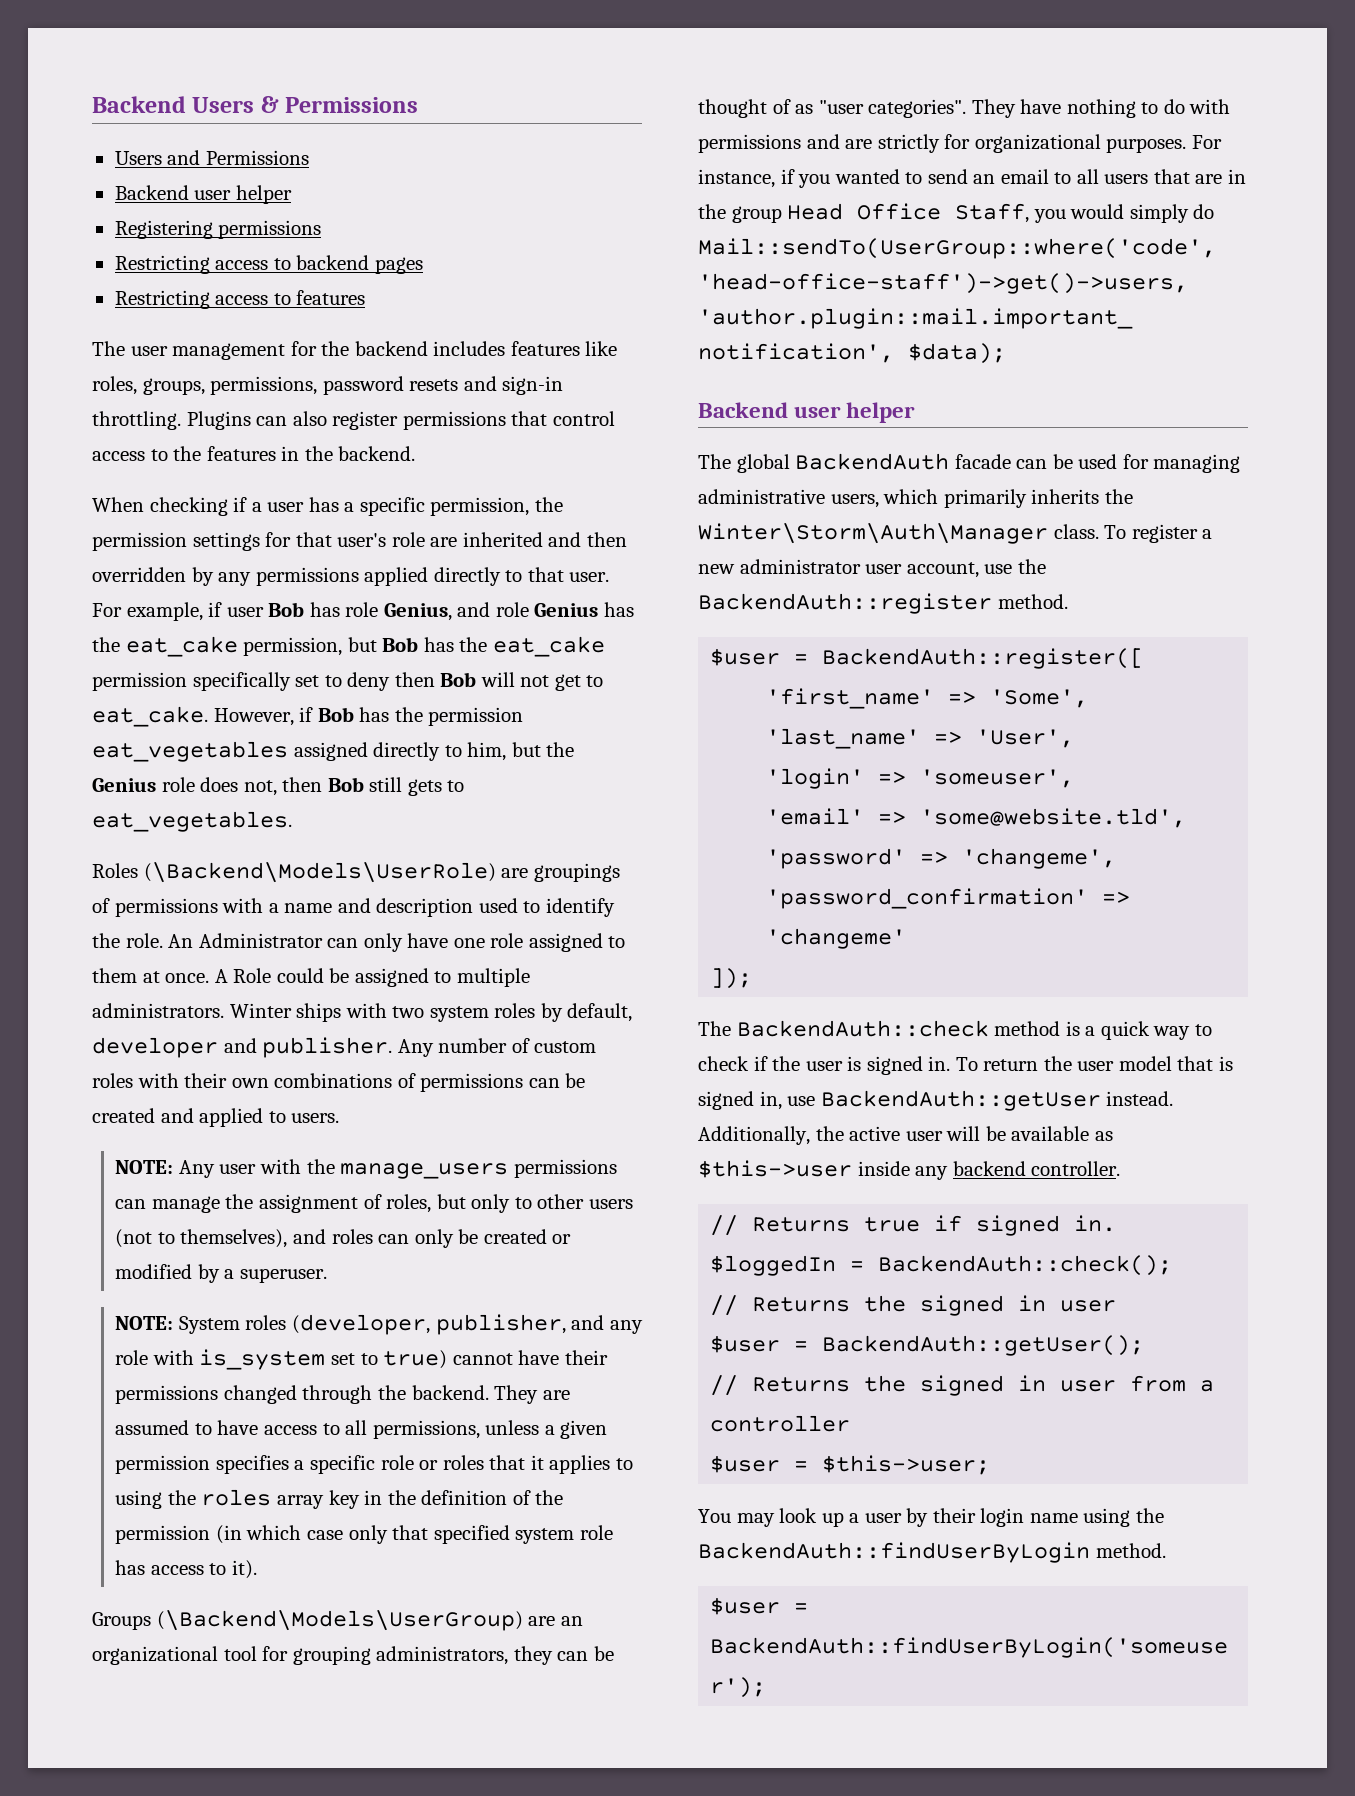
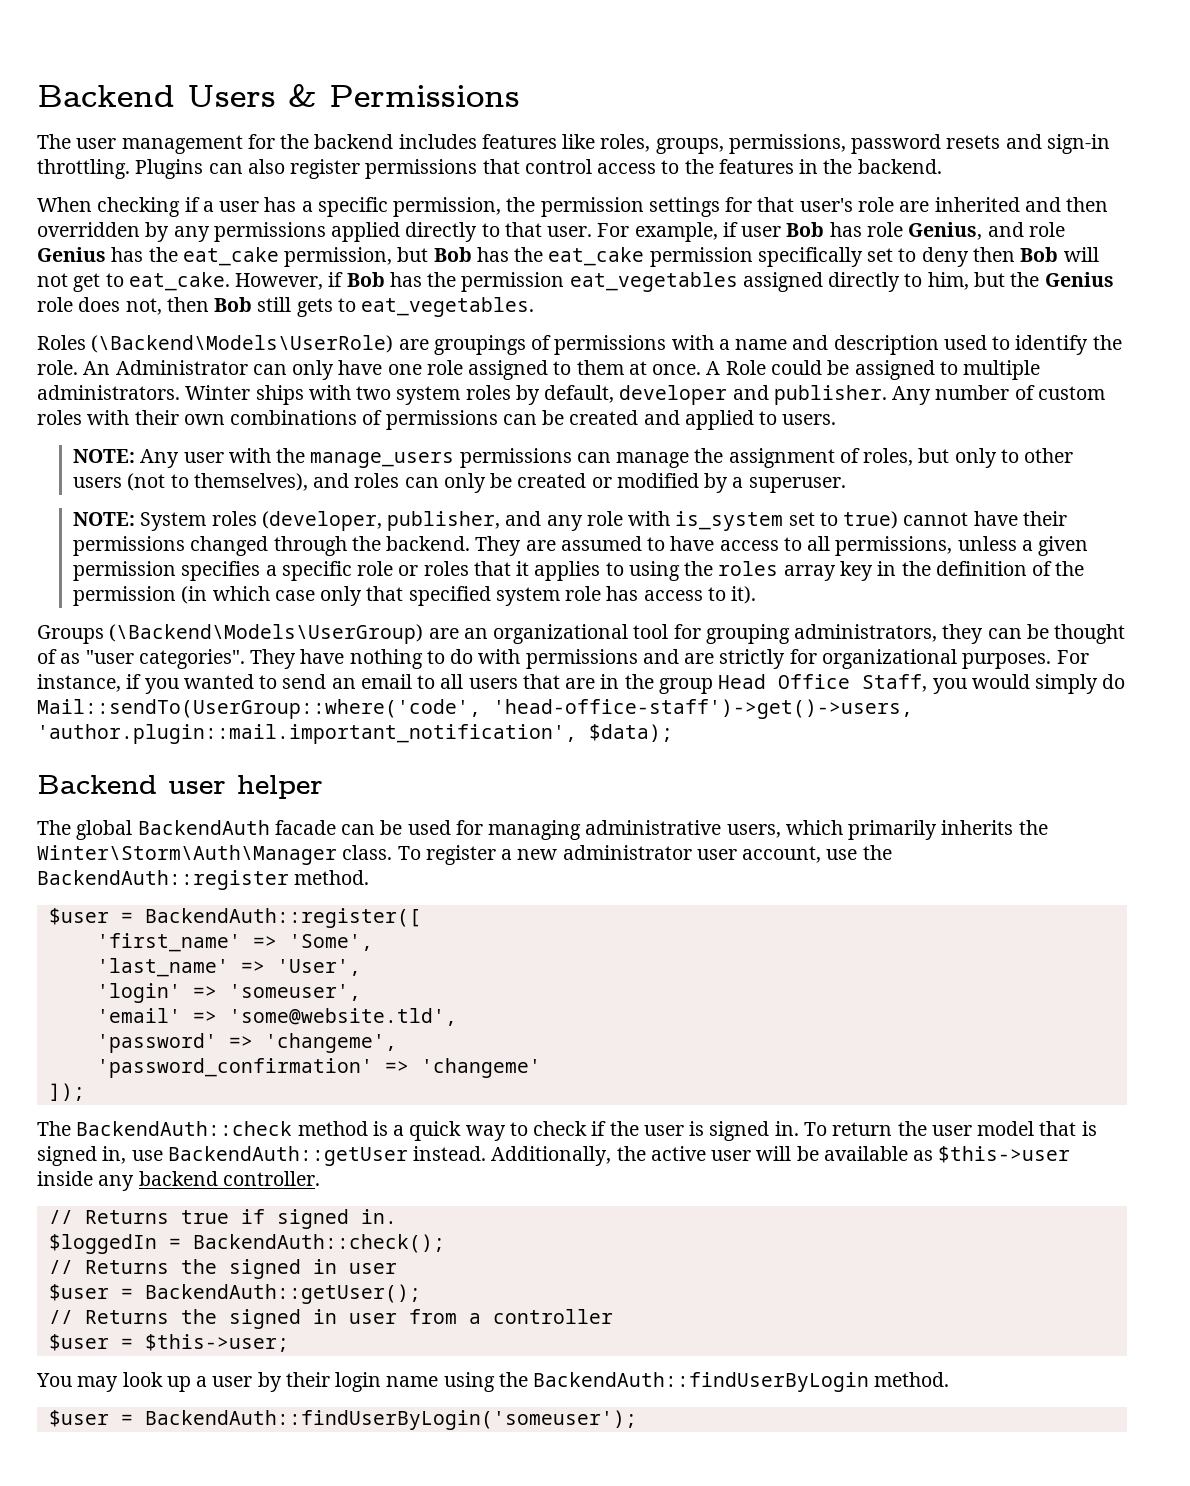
- Users and Permissions
- Backend user helper
- Registering permissions
- Restricting access to backend pages
- Restricting access to features

